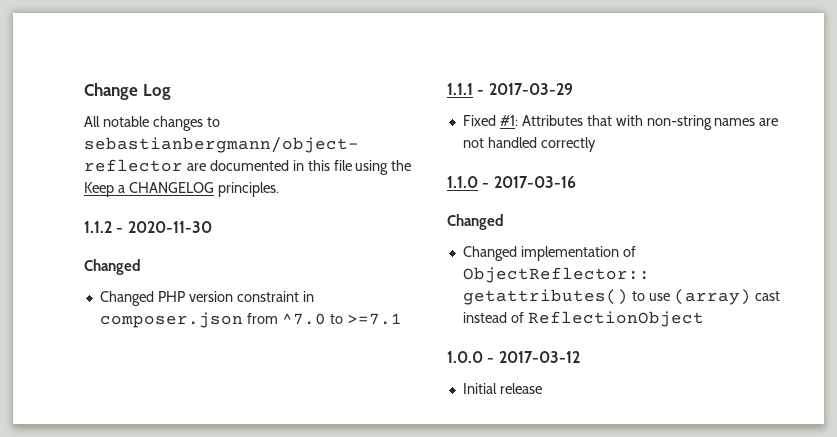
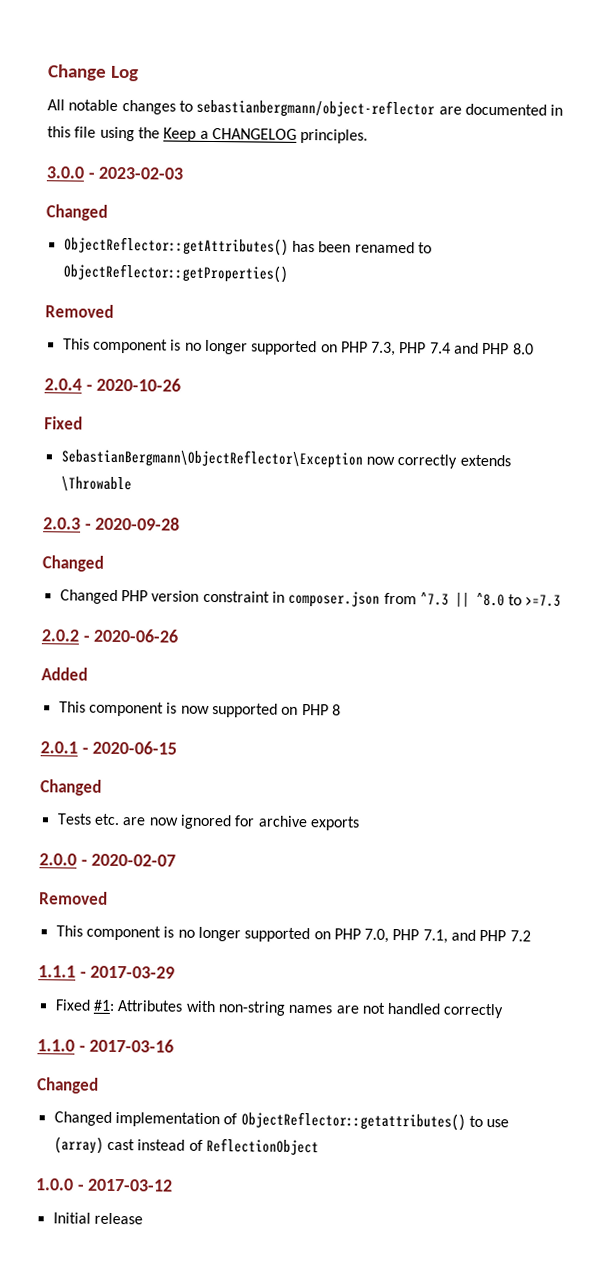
- 1.1.2 - 2020-11-30
+ 3.0.0 - 2023-02-03
+ Changed
+ ObjectReflector::getAttributes() has been renamed to ObjectReflector::getProperties()
+ Removed
+ This component is no longer supported on PHP 7.3, PHP 7.4 and PHP 8.0
+ 2.0.4 - 2020-10-26
+ Fixed
+ SebastianBergmann\ObjectReflector\Exception now correctly extends \Throwable
+ 2.0.3 - 2020-09-28
- Changed PHP version constraint in composer.json from ^7.0 to >=7.1
+ Changed PHP version constraint in composer.json from ^7.3 || ^8.0 to >=7.3
+ 2.0.2 - 2020-06-26
+ Added
+ This component is now supported on PHP 8
+ 2.0.1 - 2020-06-15
+ Changed
+ Tests etc. are now ignored for archive exports
+ 2.0.0 - 2020-02-07
+ Removed
+ This component is no longer supported on PHP 7.0, PHP 7.1, and PHP 7.2
- Fixed #1: Attributes that with non-string names are not handled correctly
+ Fixed #1: Attributes with non-string names are not handled correctly

